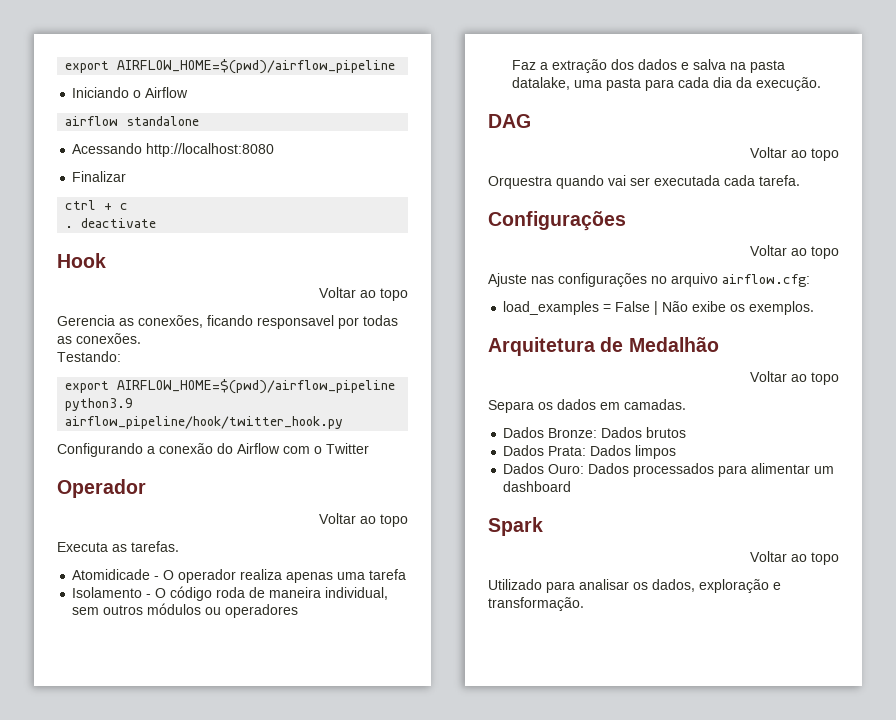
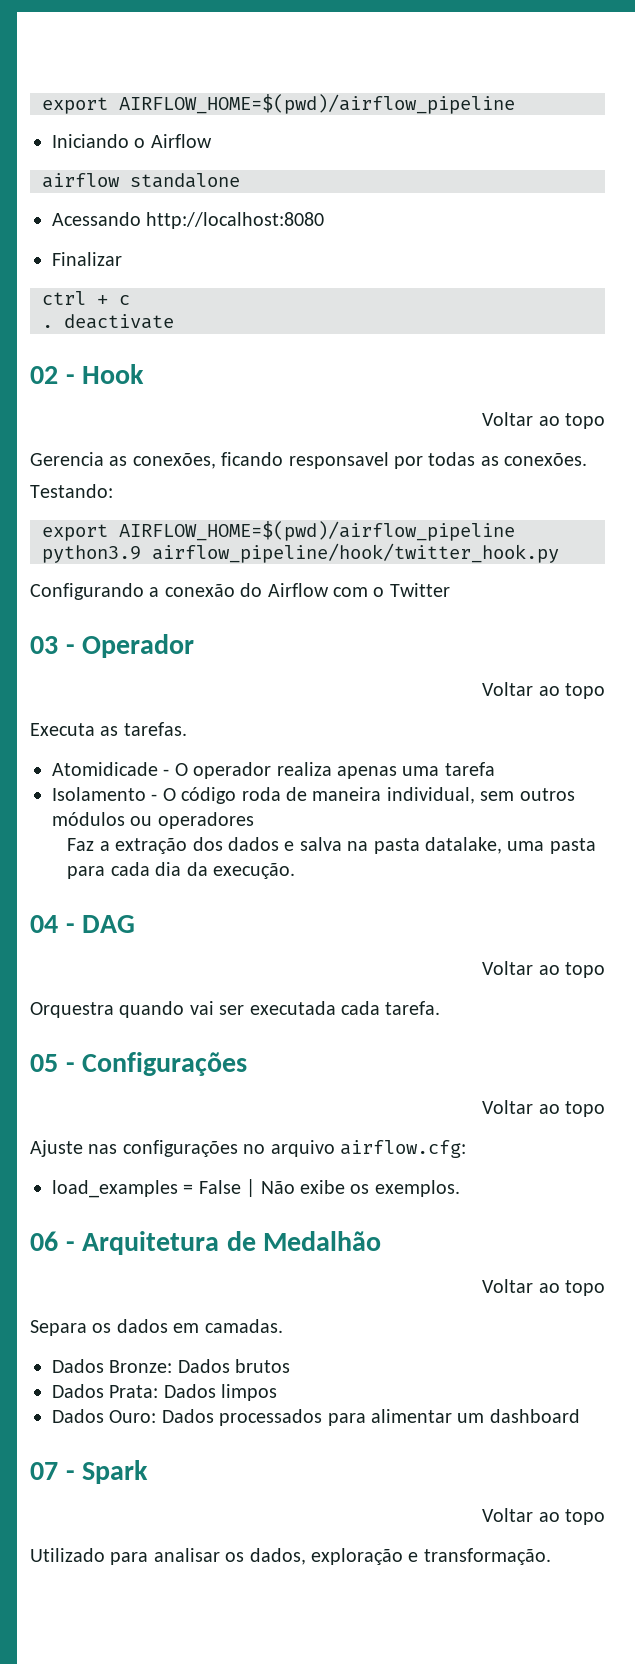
- Hook
+ 02 - Hook
- Operador
+ 03 - Operador
- DAG
+ 04 - DAG
- Configurações
+ 05 - Configurações
- Arquitetura de Medalhão
+ 06 - Arquitetura de Medalhão
- Spark
+ 07 - Spark

